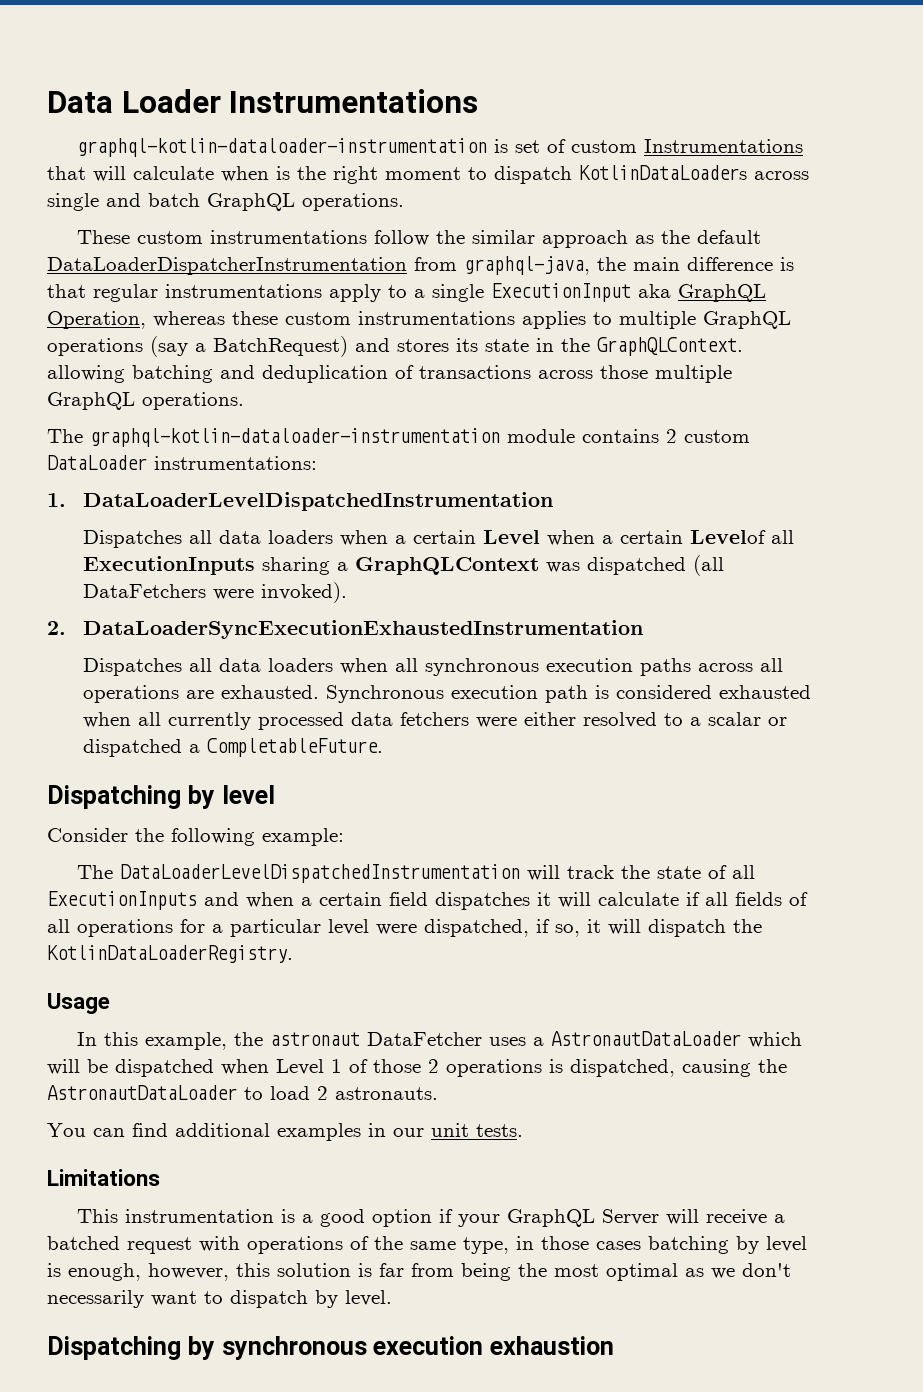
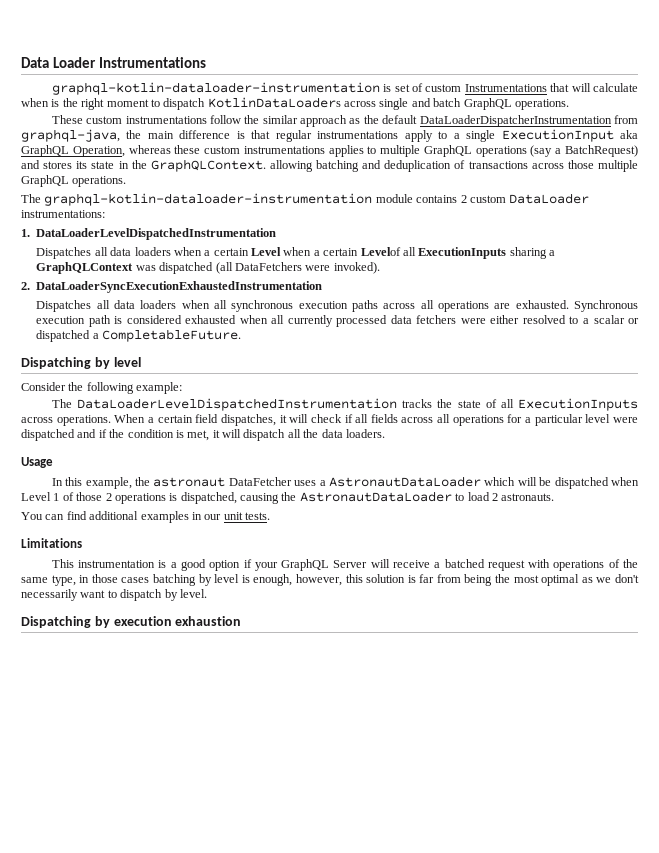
- The DataLoaderLevelDispatchedInstrumentation will track the state of all ExecutionInputs and when a certain field dispatches it will calculate if all fields of all operations for a particular level were dispatched, if so, it will dispatch the KotlinDataLoaderRegistry.
+ The DataLoaderLevelDispatchedInstrumentation tracks the state of all ExecutionInputs across operations. When a certain field dispatches, it will check if all fields across all operations for a particular level were dispatched and if the condition is met, it will dispatch all the data loaders.
- Dispatching by synchronous execution exhaustion
+ Dispatching by execution exhaustion

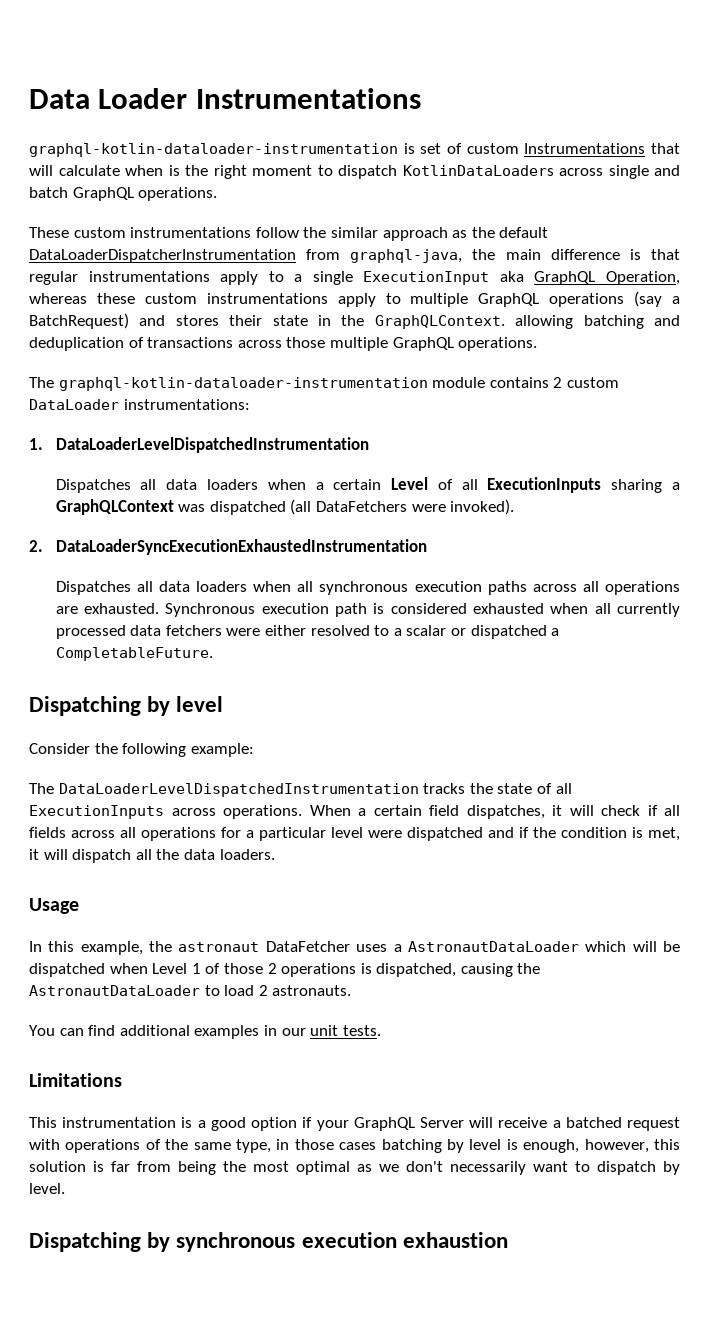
- These custom instrumentations follow the similar approach as the default DataLoaderDispatcherInstrumentation from graphql-java, the main difference is that regular instrumentations apply to a single ExecutionInput aka GraphQL Operation, whereas these custom instrumentations applies to multiple GraphQL operations (say a BatchRequest) and stores its state in the GraphQLContext. allowing batching and deduplication of transactions across those multiple GraphQL operations.
+ These custom instrumentations follow the similar approach as the default DataLoaderDispatcherInstrumentation from graphql-java, the main difference is that regular instrumentations apply to a single ExecutionInput aka GraphQL Operation, whereas these custom instrumentations apply to multiple GraphQL operations (say a BatchRequest) and stores their state in the GraphQLContext. allowing batching and deduplication of transactions across those multiple GraphQL operations.
- Dispatches all data loaders when a certain Level when a certain Levelof all ExecutionInputs sharing a GraphQLContext was dispatched (all DataFetchers were invoked).
+ Dispatches all data loaders when a certain Level of all ExecutionInputs sharing a GraphQLContext was dispatched (all DataFetchers were invoked).
- Dispatching by execution exhaustion
+ Dispatching by synchronous execution exhaustion

